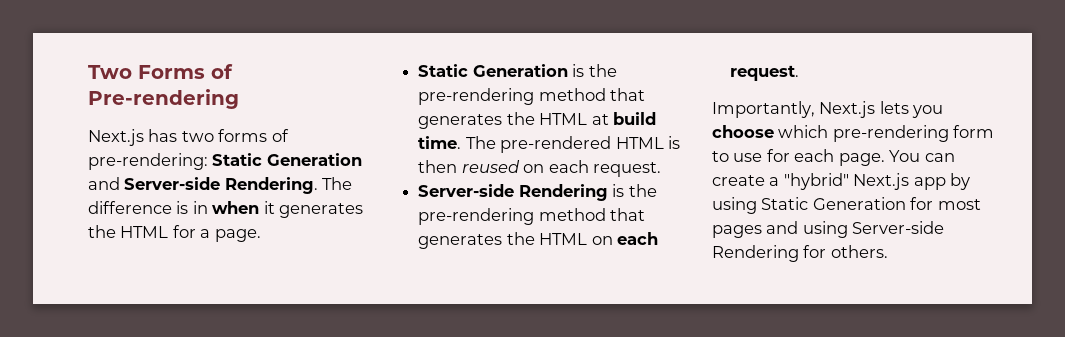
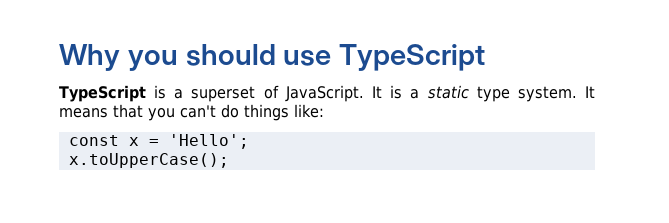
- Two Forms of Pre-rendering
- Next.js has two forms of pre-rendering: Static Generation and Server-side Rendering. The difference is in when it generates the HTML for a page.
- Static Generation is the pre-rendering method that generates the HTML at build time. The pre-rendered HTML is then reused on each request.
- Server-side Rendering is the pre-rendering method that generates the HTML on each request.
- Importantly, Next.js lets you choose which pre-rendering form to use for each page. You can create a "hybrid" Next.js app by using Static Generation for most pages and using Server-side Rendering for others.
+ Why you should use TypeScript
+ TypeScript is a superset of JavaScript. It is a static type system. It means that you can't do things like:
+ const x = 'Hello';
+ x.toUpperCase();

